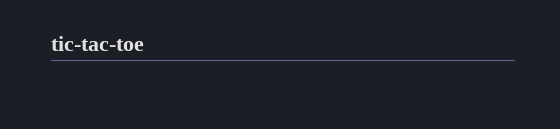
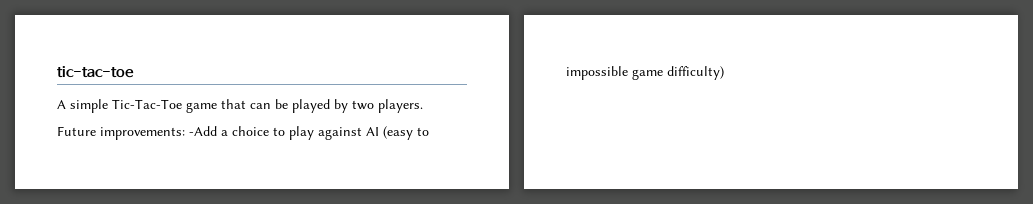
+ A simple Tic-Tac-Toe game that can be played by two players.
+ Future improvements: -Add a choice to play against AI (easy to impossible game difficulty)

